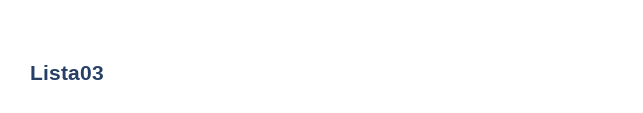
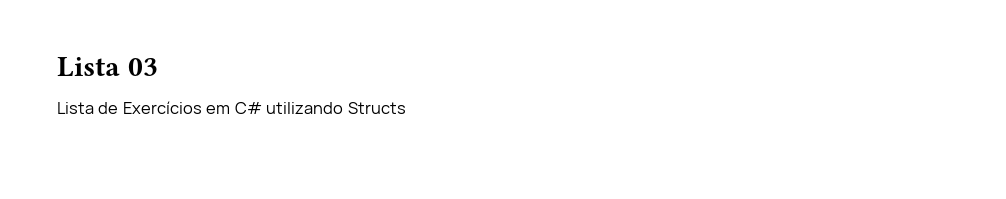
- Lista03
+ Lista 03
+ Lista de Exercícios em C# utilizando Structs

